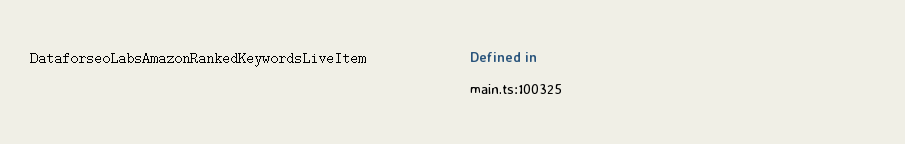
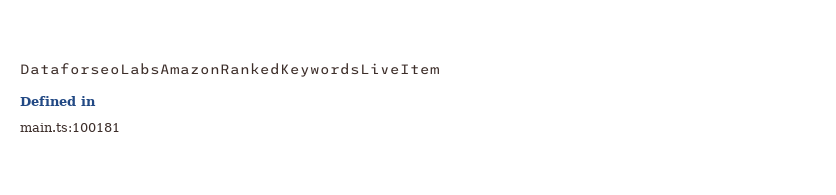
- main.ts:100325
+ main.ts:100181

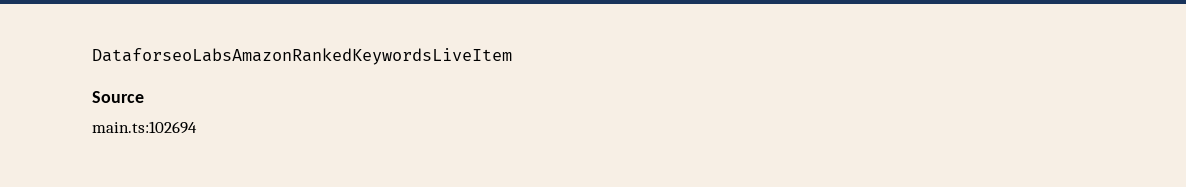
- Defined in
- main.ts:100181
+ Source
+ main.ts:102694

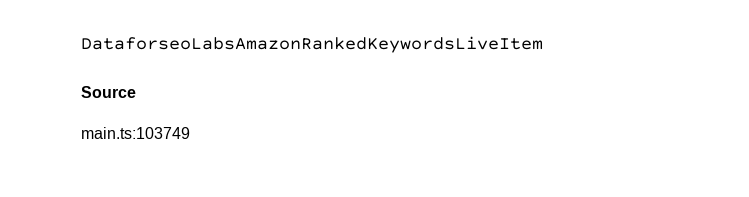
- main.ts:102694
+ main.ts:103749

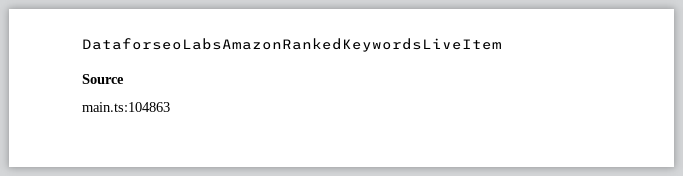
- main.ts:103749
+ main.ts:104863

